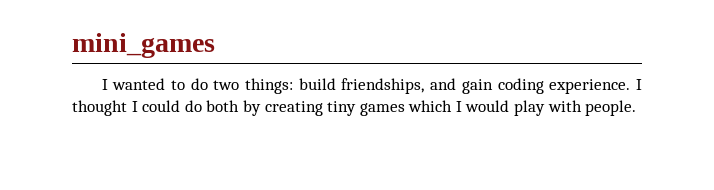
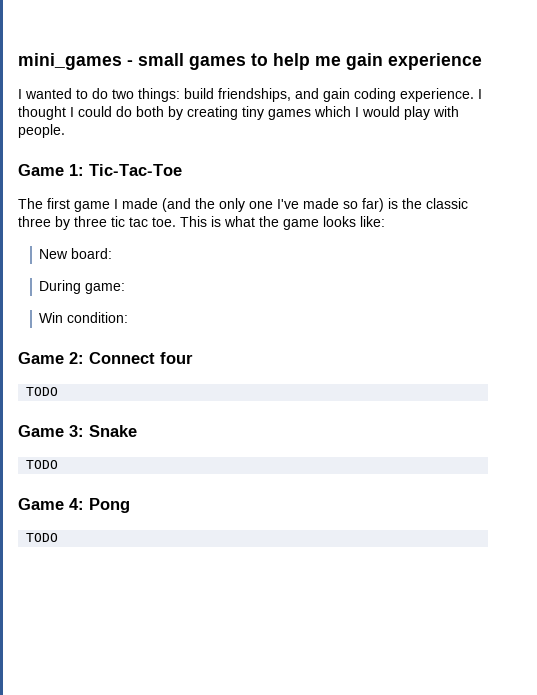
- mini_games
+ mini_games - small games to help me gain experience
+ Game 1: Tic-Tac-Toe
+ The first game I made (and the only one I've made so far) is the classic three by three tic tac toe. This is what the game looks like:
+ New board:
+ During game:
+ Win condition:
+ Game 2: Connect four
+ TODO
+ Game 3: Snake
+ TODO
+ Game 4: Pong
+ TODO

